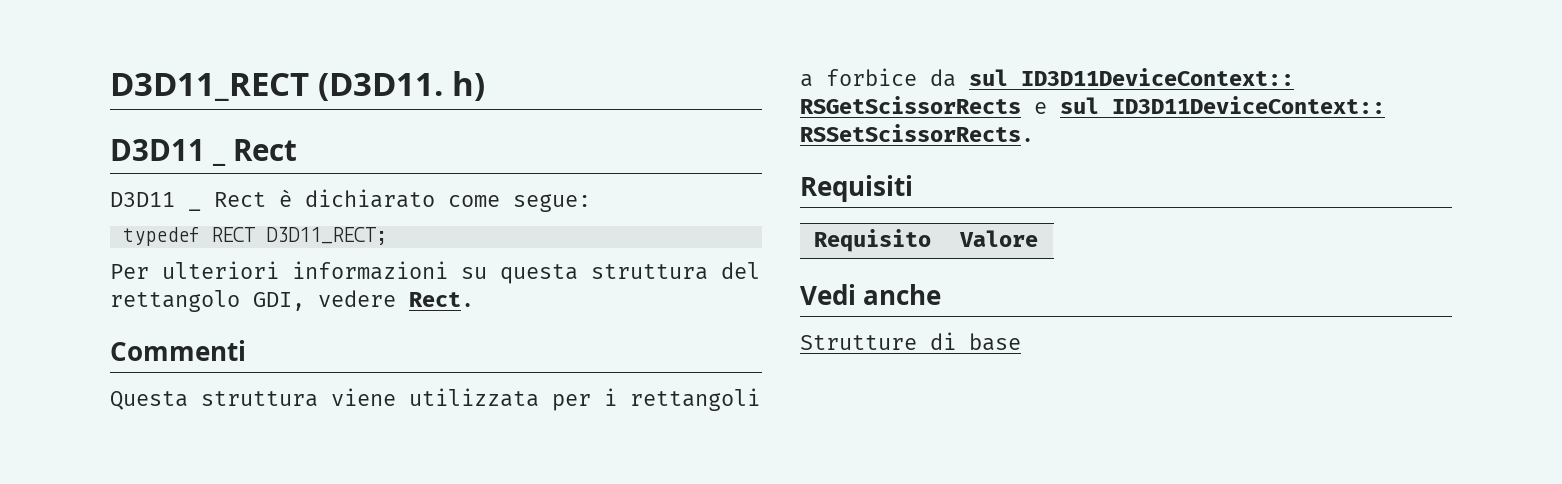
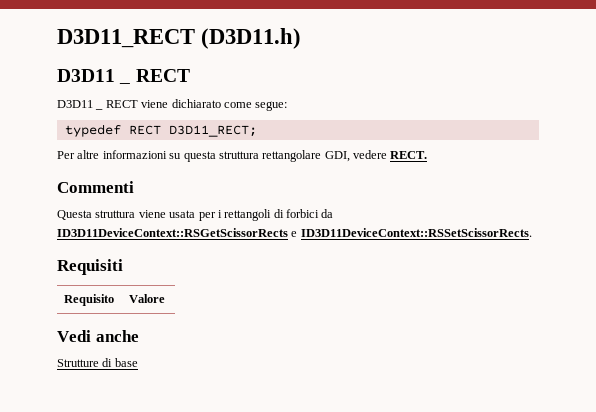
- D3D11_RECT (D3D11. h)
- D3D11 _ Rect
- D3D11 _ Rect è dichiarato come segue:
+ D3D11_RECT (D3D11.h)
+ D3D11 _ RECT
+ D3D11 _ RECT viene dichiarato come segue:
- Per ulteriori informazioni su questa struttura del rettangolo GDI, vedere Rect.
+ Per altre informazioni su questa struttura rettangolare GDI, vedere RECT.
- Questa struttura viene utilizzata per i rettangoli a forbice da sul ID3D11DeviceContext:: RSGetScissorRects e sul ID3D11DeviceContext:: RSSetScissorRects.
+ Questa struttura viene usata per i rettangoli di forbici da ID3D11DeviceContext::RSGetScissorRects e ID3D11DeviceContext::RSSetScissorRects.

